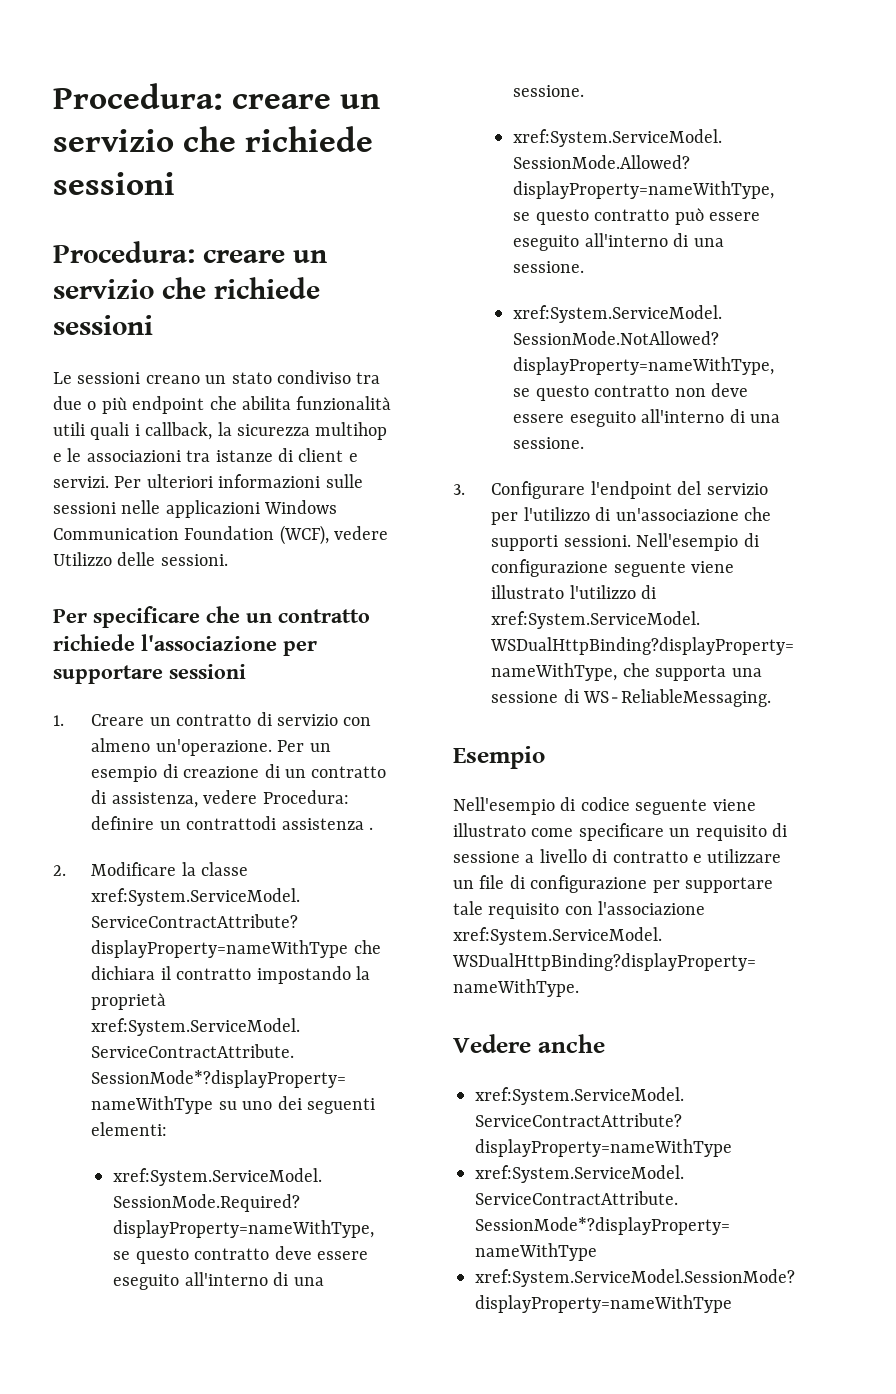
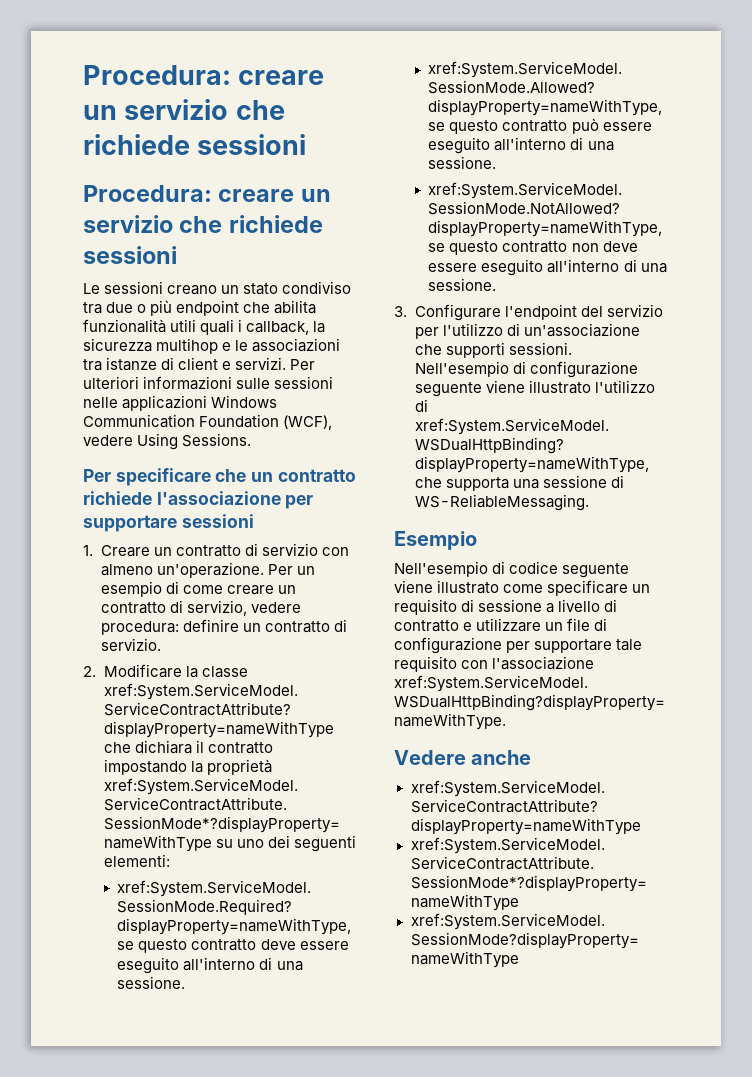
- Per ulteriori informazioni sulle sessioni nelle applicazioni Windows Communication Foundation (WCF), vedere Utilizzo delle sessioni.
+ Per ulteriori informazioni sulle sessioni nelle applicazioni Windows Communication Foundation (WCF), vedere Using Sessions.
- Per un esempio di creazione di un contratto di assistenza, vedere Procedura: definire un contrattodi assistenza .
+ Per un esempio di come creare un contratto di servizio, vedere procedura: definire un contratto di servizio.

